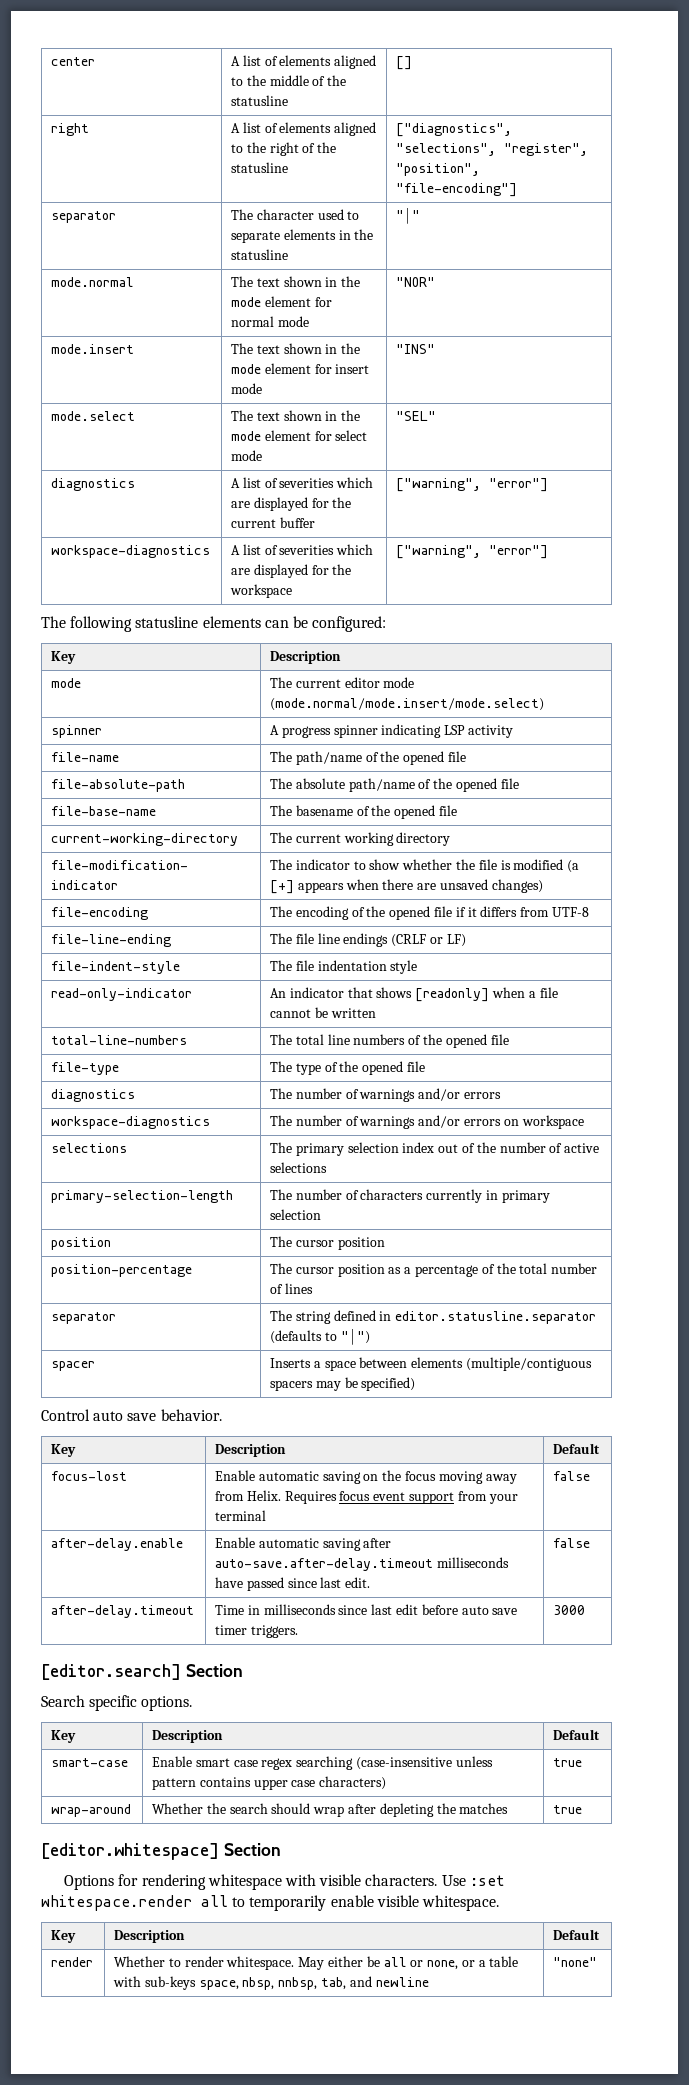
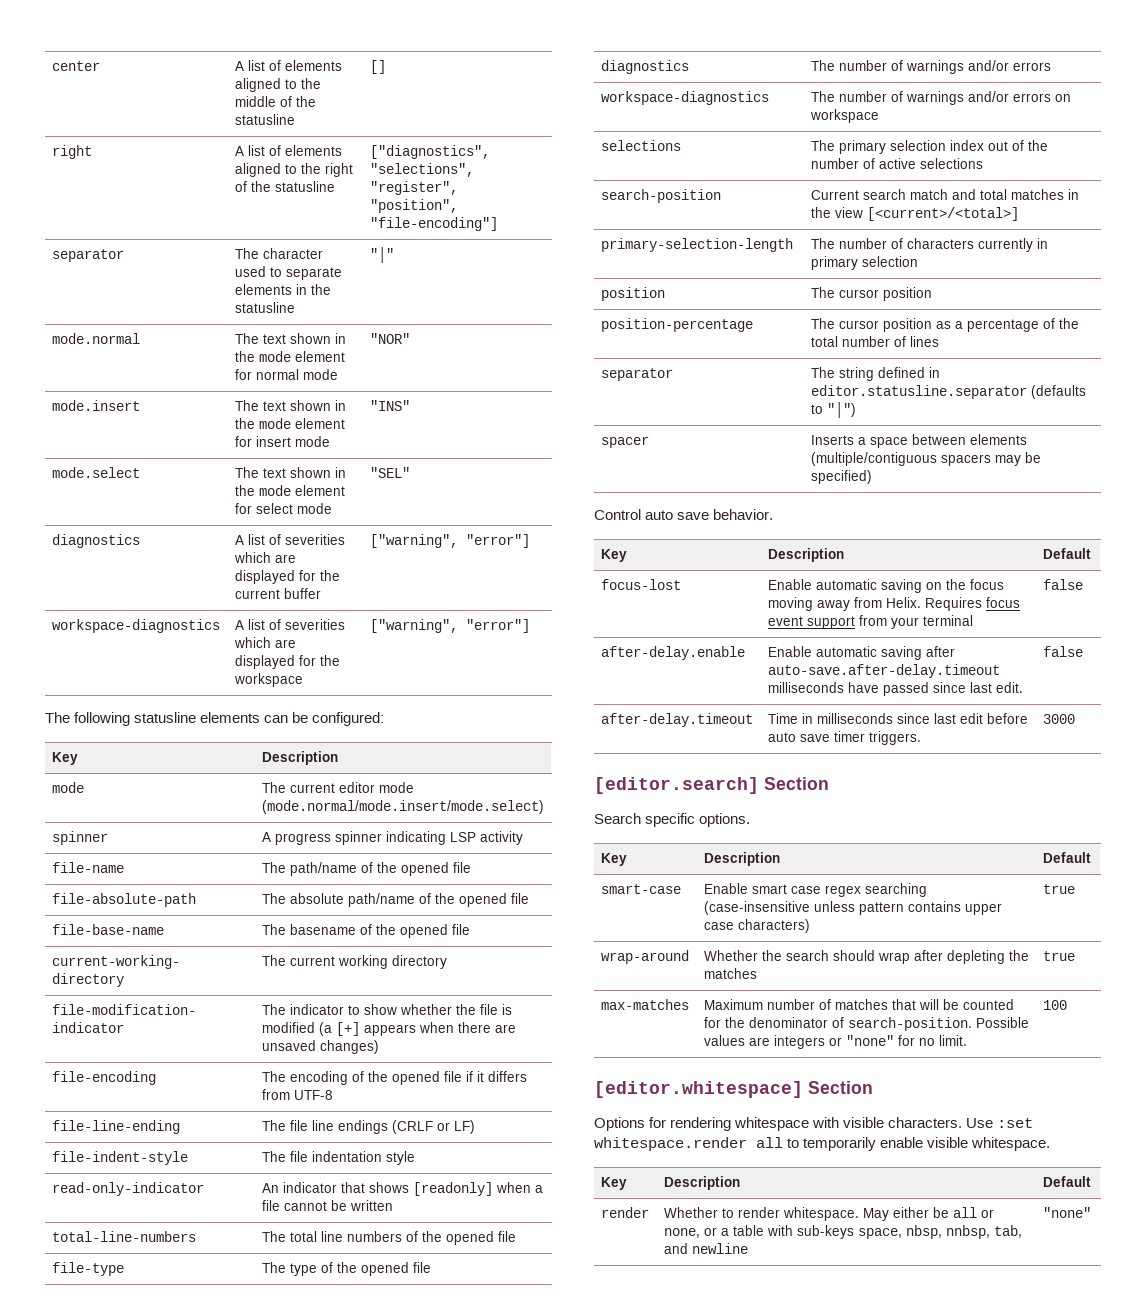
+ search-position | Current search match and total matches in the view [<current>/<total>]
+ max-matches | Maximum number of matches that will be counted for the denominator of search-position. Possible values are integers or "none" for no limit. | 100

